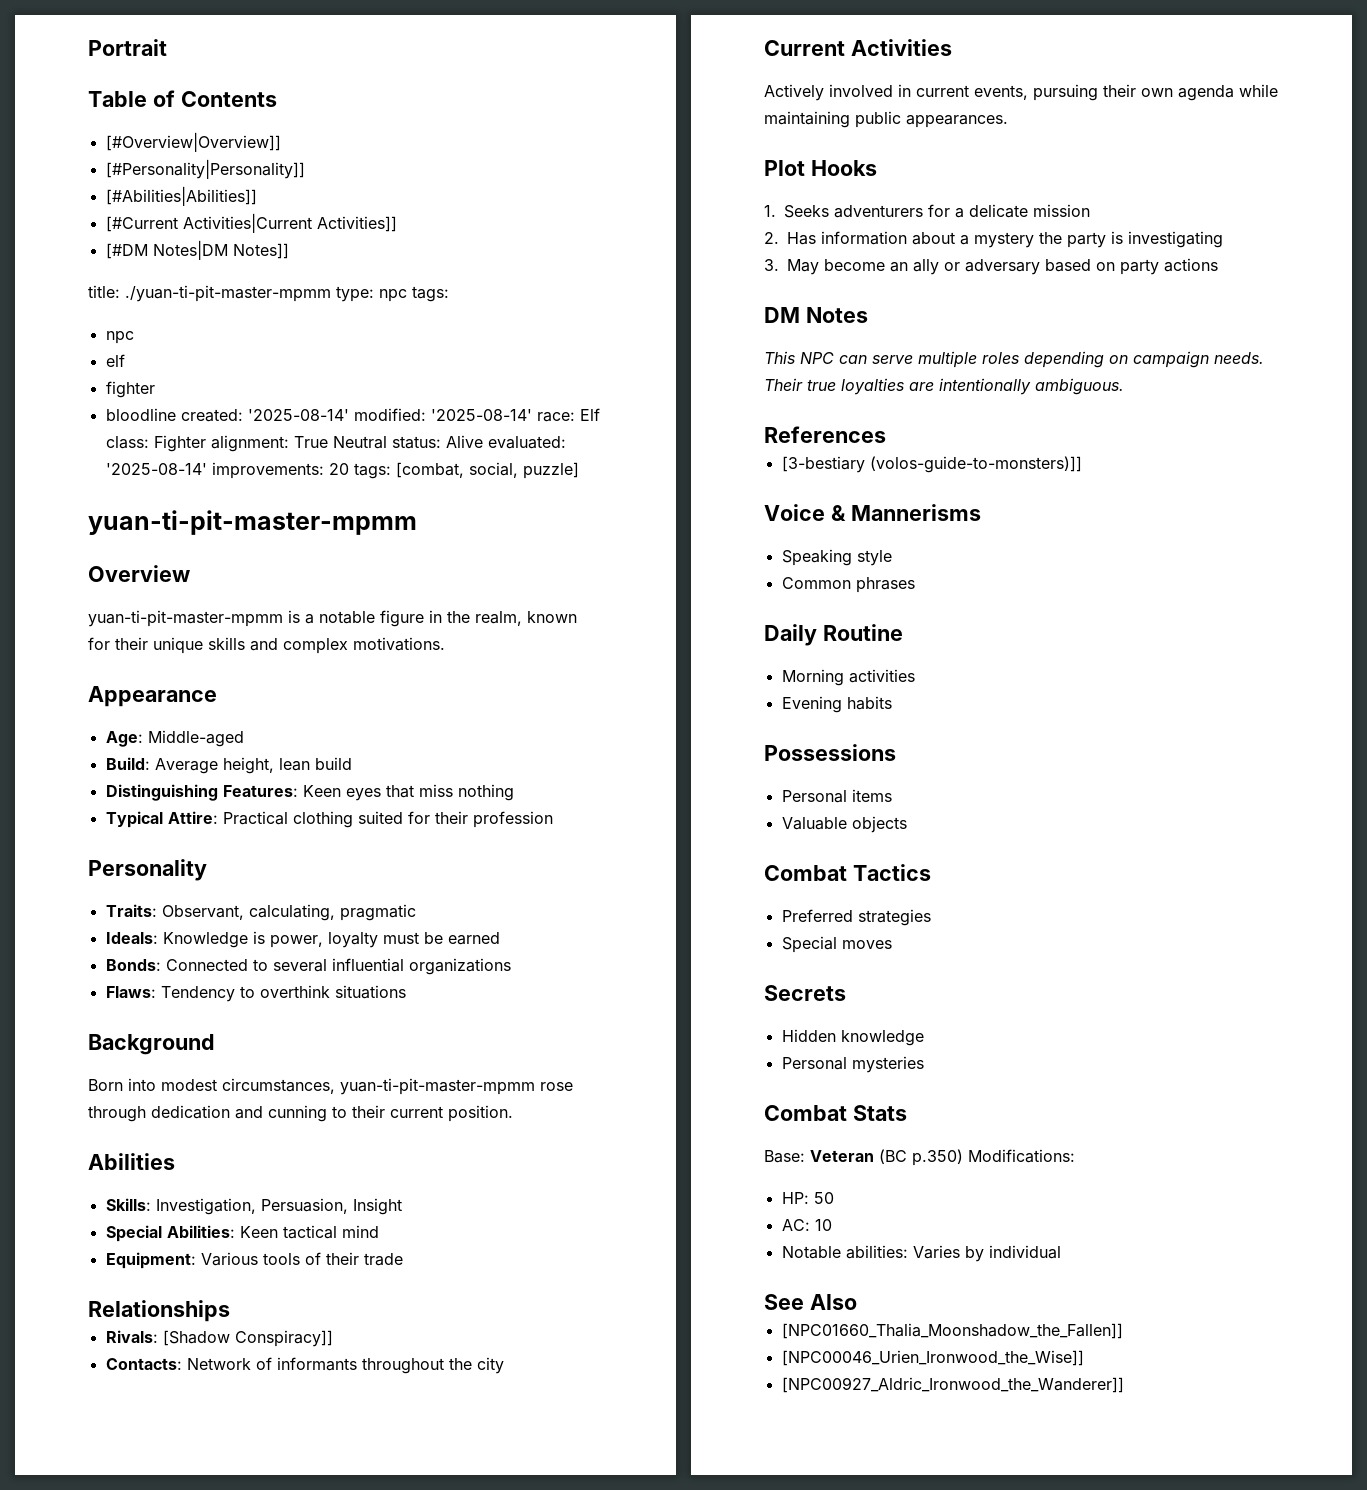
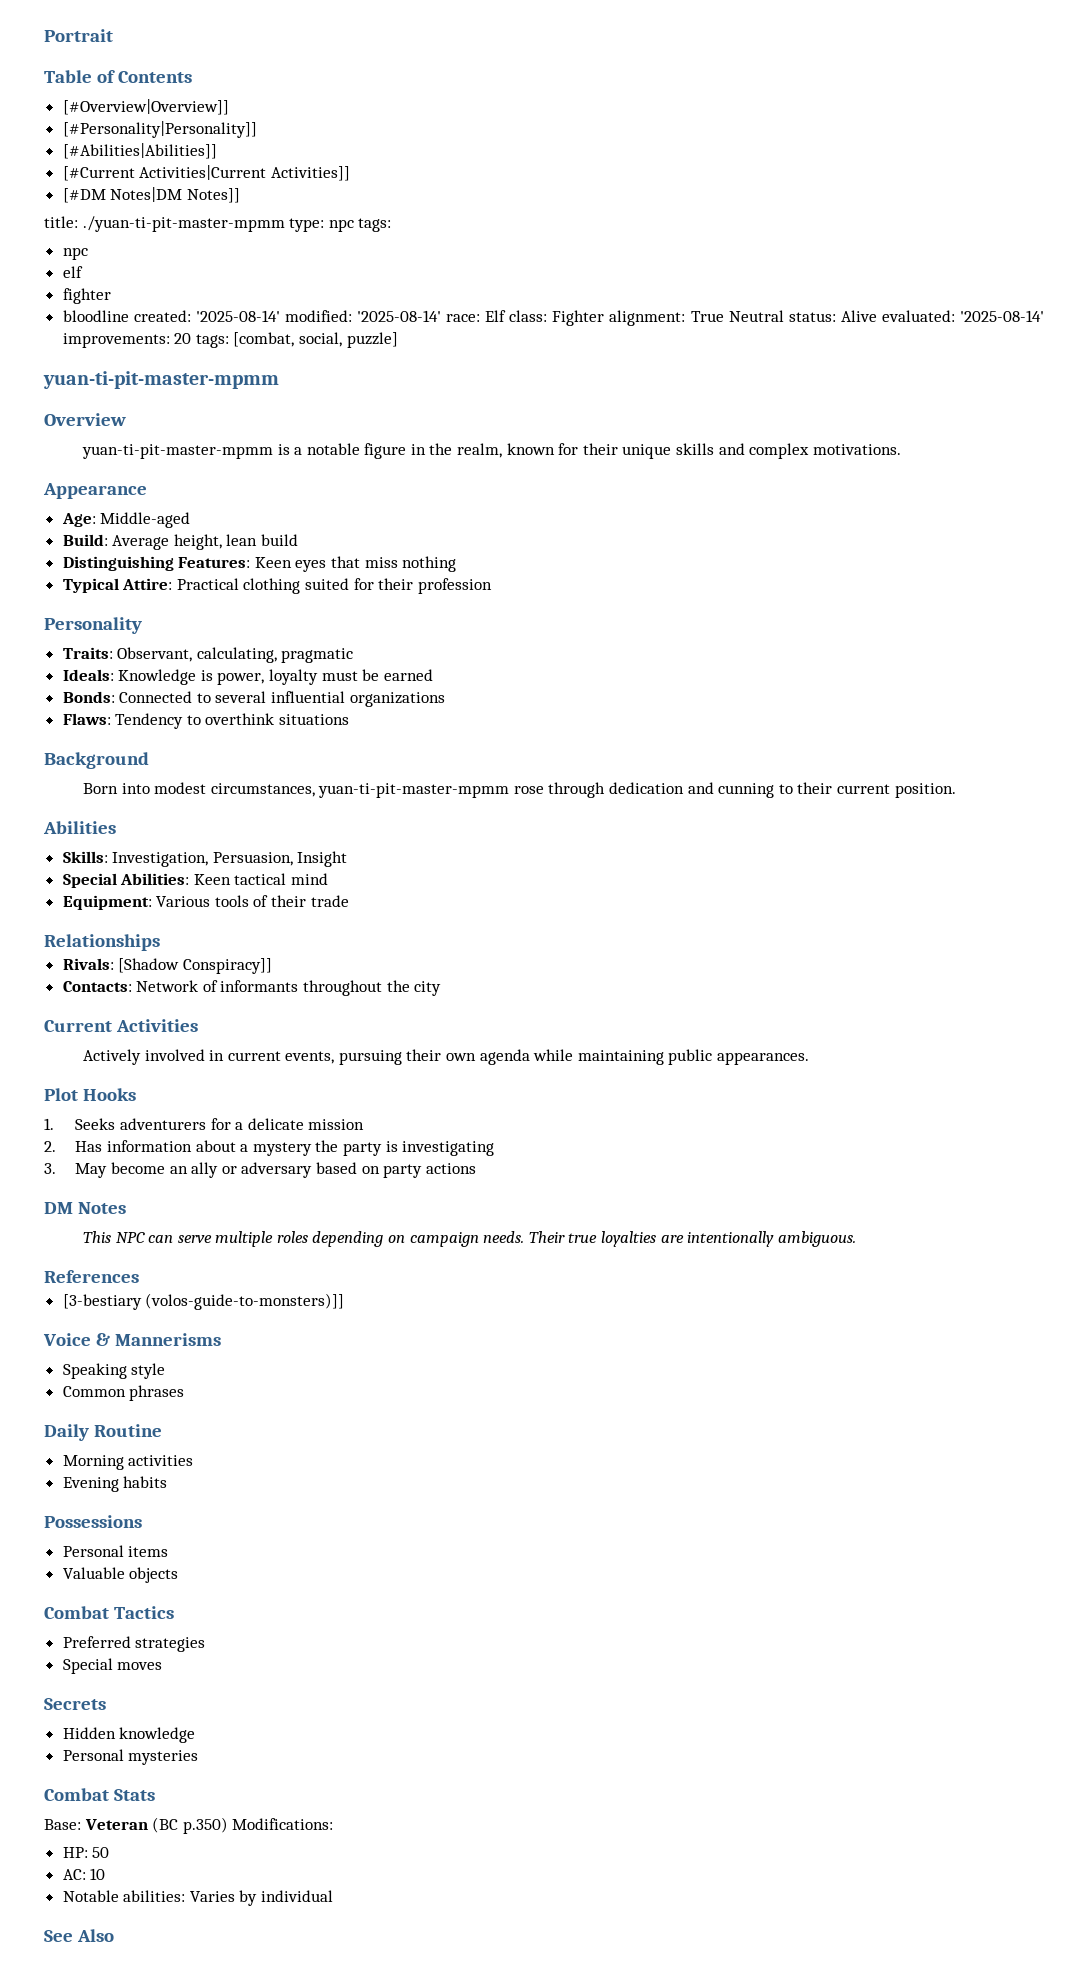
- [NPC01660_Thalia_Moonshadow_the_Fallen]]
- [NPC00046_Urien_Ironwood_the_Wise]]
- [NPC00927_Aldric_Ironwood_the_Wanderer]]

